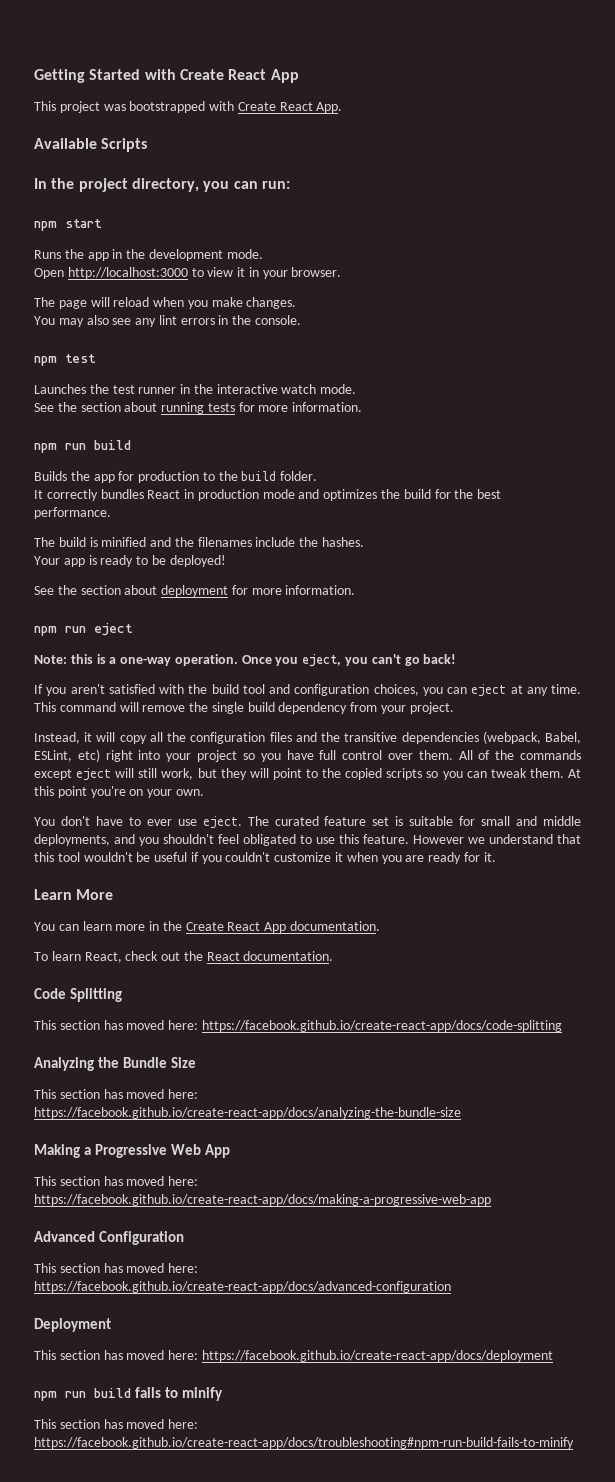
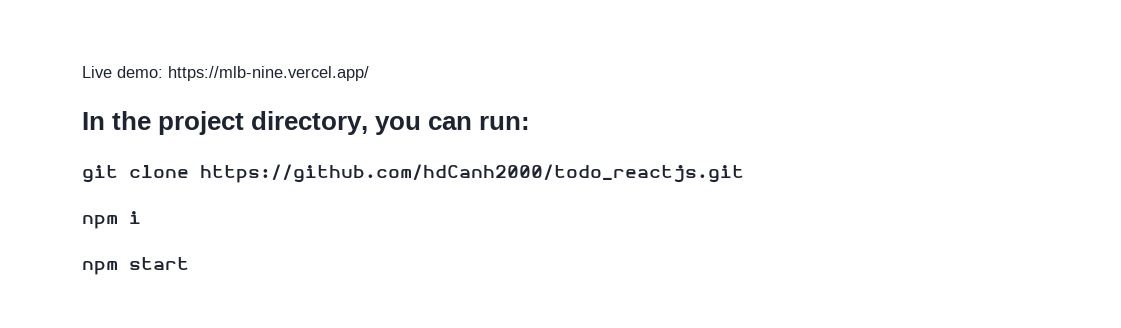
- Getting Started with Create React App
- This project was bootstrapped with Create React App.
- Available Scripts
+ Live demo: https://mlb-nine.vercel.app/
+ git clone https://github.com/hdCanh2000/todo_reactjs.git
+ npm i
  npm start
- Runs the app in the development mode.
- Open http://localhost:3000 to view it in your browser.
- The page will reload when you make changes.
- You may also see any lint errors in the console.
- npm test
- Launches the test runner in the interactive watch mode.
- See the section about running tests for more information.
- npm run build
- Builds the app for production to the build folder.
- It correctly bundles React in production mode and optimizes the build for the best performance.
- The build is minified and the filenames include the hashes.
- Your app is ready to be deployed!
- See the section about deployment for more information.
- npm run eject
- Note: this is a one-way operation. Once you eject, you can't go back!
- If you aren't satisfied with the build tool and configuration choices, you can eject at any time. This command will remove the single build dependency from your project.
- Instead, it will copy all the configuration files and the transitive dependencies (webpack, Babel, ESLint, etc) right into your project so you have full control over them. All of the commands except eject will still work, but they will point to the copied scripts so you can tweak them. At this point you're on your own.
- You don't have to ever use eject. The curated feature set is suitable for small and middle deployments, and you shouldn't feel obligated to use this feature. However we understand that this tool wouldn't be useful if you couldn't customize it when you are ready for it.
- Learn More
- You can learn more in the Create React App documentation.
- To learn React, check out the React documentation.
- Code Splitting
- This section has moved here: https://facebook.github.io/create-react-app/docs/code-splitting
- Analyzing the Bundle Size
- This section has moved here: https://facebook.github.io/create-react-app/docs/analyzing-the-bundle-size
- Making a Progressive Web App
- This section has moved here: https://facebook.github.io/create-react-app/docs/making-a-progressive-web-app
- Advanced Configuration
- This section has moved here: https://facebook.github.io/create-react-app/docs/advanced-configuration
- Deployment
- This section has moved here: https://facebook.github.io/create-react-app/docs/deployment
- npm run build fails to minify
- This section has moved here: https://facebook.github.io/create-react-app/docs/troubleshooting#npm-run-build-fails-to-minify

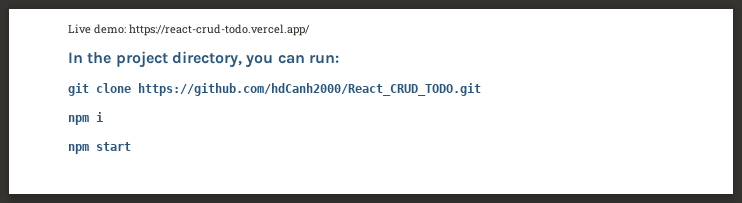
- Live demo: https://mlb-nine.vercel.app/
+ Live demo: https://react-crud-todo.vercel.app/
- git clone https://github.com/hdCanh2000/todo_reactjs.git
+ git clone https://github.com/hdCanh2000/React_CRUD_TODO.git

